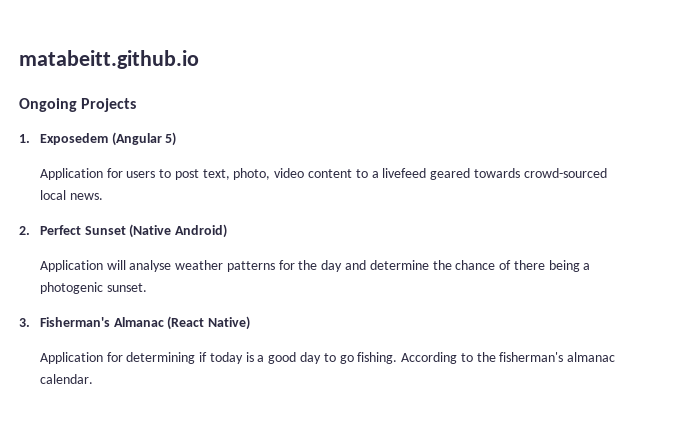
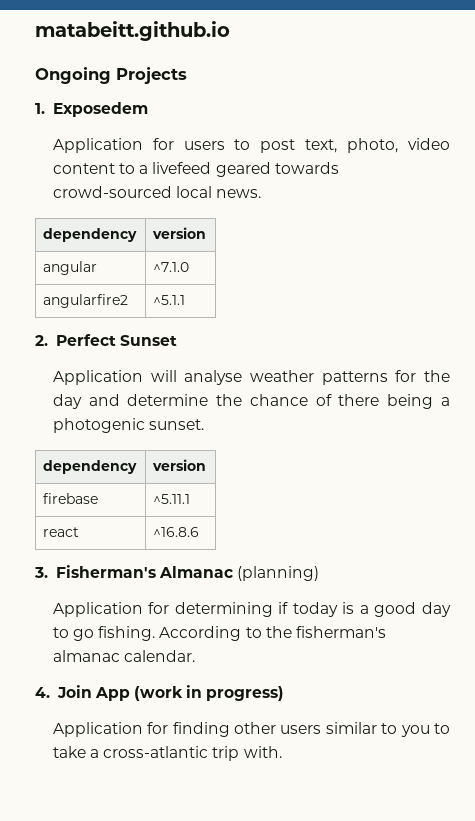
- 1. Exposedem (Angular 5)
+ 1. Exposedem
  Application for users to post text, photo, video content to a livefeed geared towards crowd-sourced local news.
+ dependency | version
+ angular | ^7.1.0
+ angularfire2 | ^5.1.1
- 2. Perfect Sunset (Native Android)
+ 2. Perfect Sunset
  Application will analyse weather patterns for the day and determine the chance of there being a photogenic sunset.
+ dependency | version
+ firebase | ^5.11.1
+ react | ^16.8.6
- 3. Fisherman's Almanac (React Native)
+ 3. Fisherman's Almanac (planning)
+ 4. Join App (work in progress)
+ Application for finding other users similar to you to take a cross-atlantic trip with.

